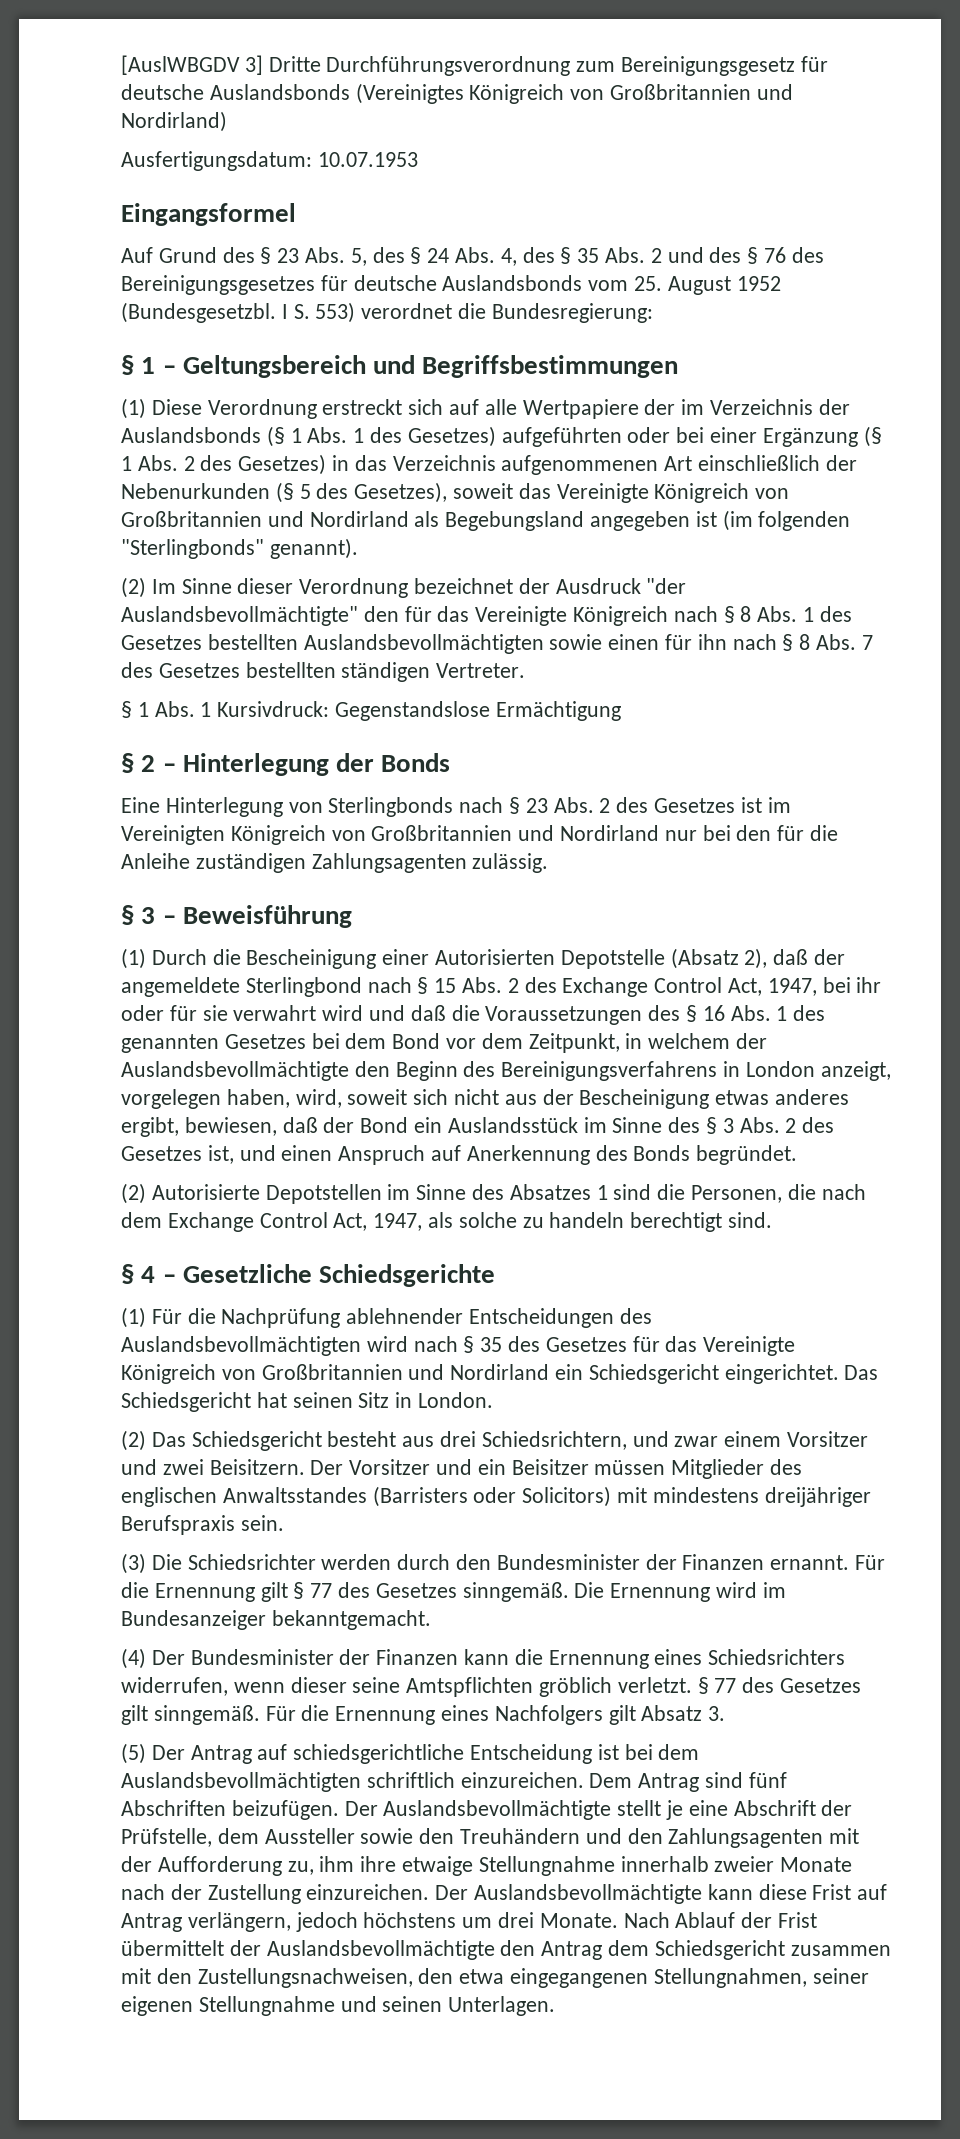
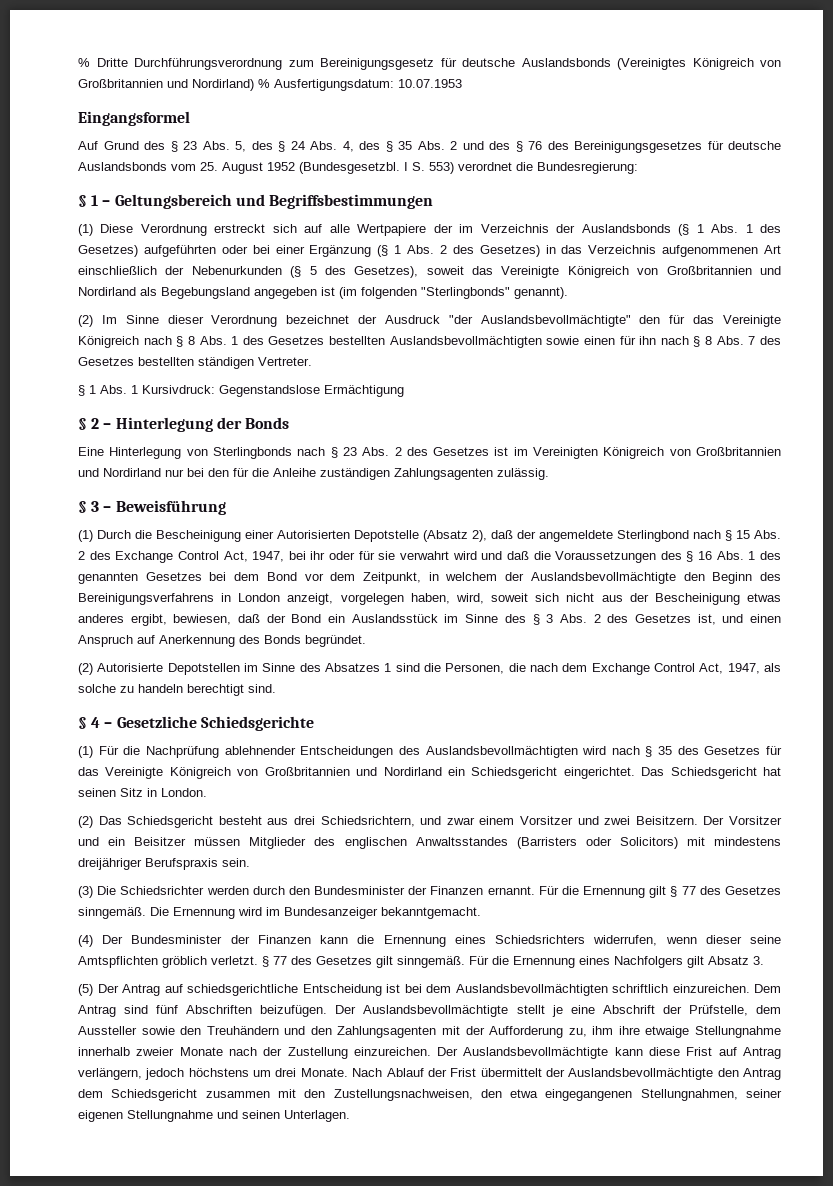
- [AuslWBGDV 3] Dritte Durchführungsverordnung zum Bereinigungsgesetz für deutsche Auslandsbonds (Vereinigtes Königreich von Großbritannien und Nordirland)
- Ausfertigungsdatum: 10.07.1953
+ % Dritte Durchführungsverordnung zum Bereinigungsgesetz für deutsche Auslandsbonds (Vereinigtes Königreich von Großbritannien und Nordirland) % Ausfertigungsdatum: 10.07.1953

